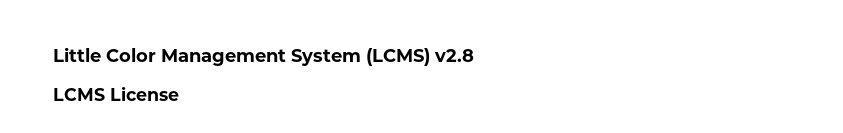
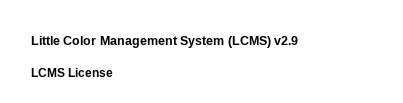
- Little Color Management System (LCMS) v2.8
+ Little Color Management System (LCMS) v2.9

